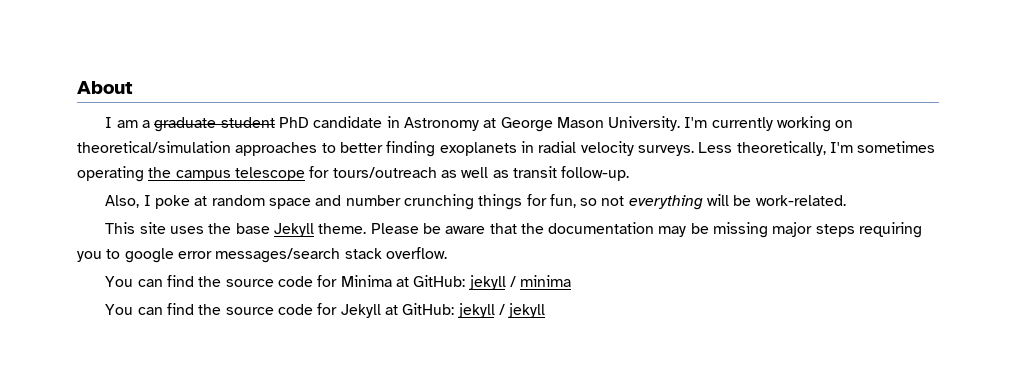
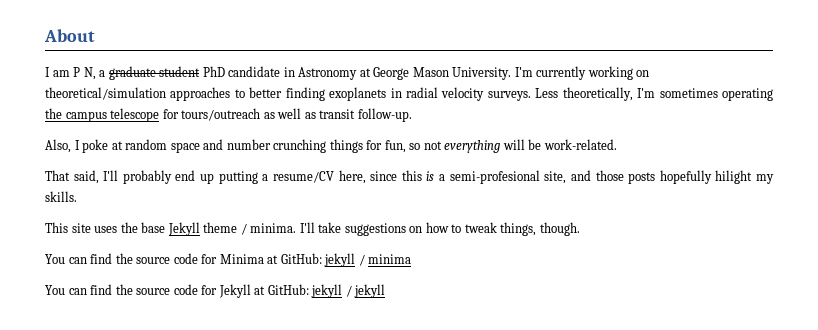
- I am a graduate student PhD candidate in Astronomy at George Mason University.
+ I am P N, a graduate student PhD candidate in Astronomy at George Mason University.
+ That said, I'll probably end up putting a resume/CV here, since this is a semi-profesional site, and those posts hopefully hilight my skills.
- This site uses the base Jekyll theme. Please be aware that the documentation may be missing major steps requiring you to google error messages/search stack overflow.
+ This site uses the base Jekyll theme / minima. I'll take suggestions on how to tweak things, though.

